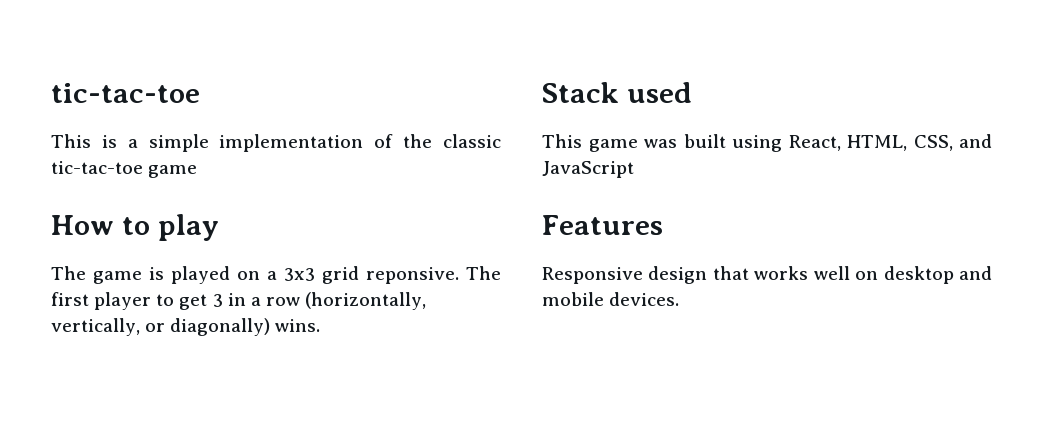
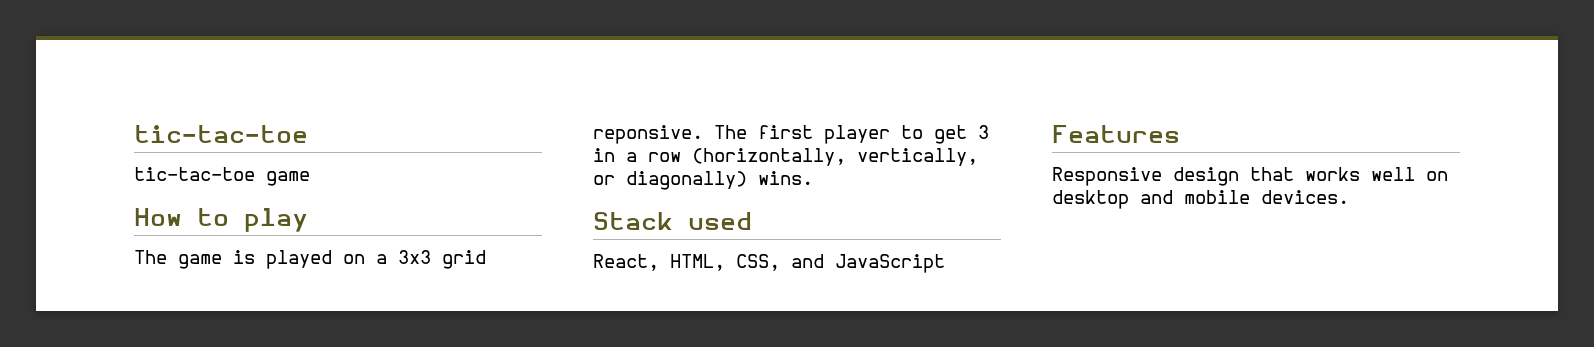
- This is a simple implementation of the classic tic-tac-toe game
+ tic-tac-toe game
- This game was built using React, HTML, CSS, and JavaScript
+ React, HTML, CSS, and JavaScript

